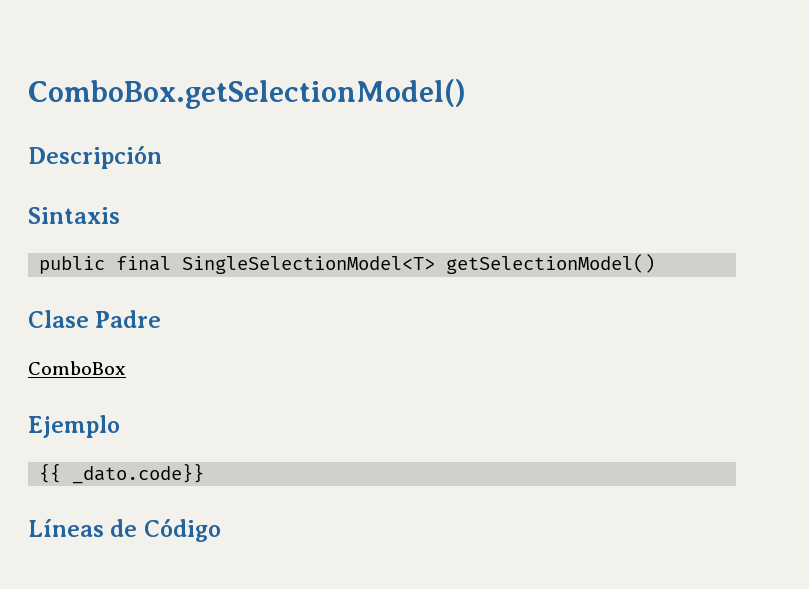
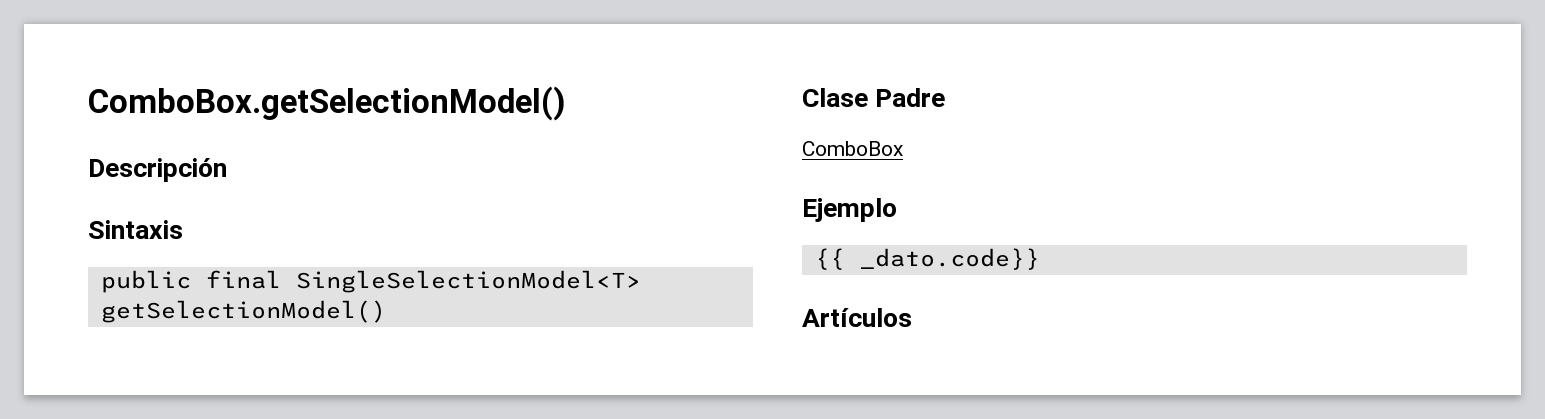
- Líneas de Código
+ Artículos

